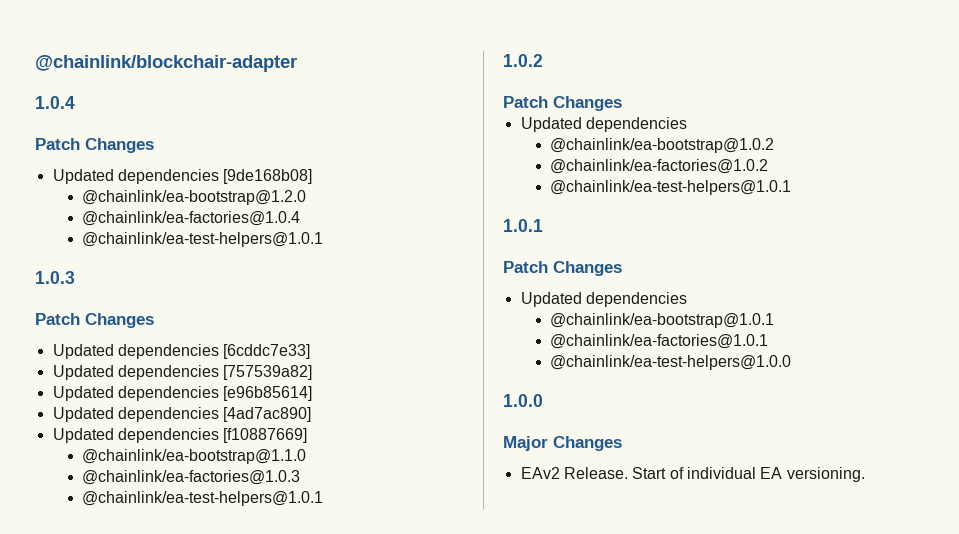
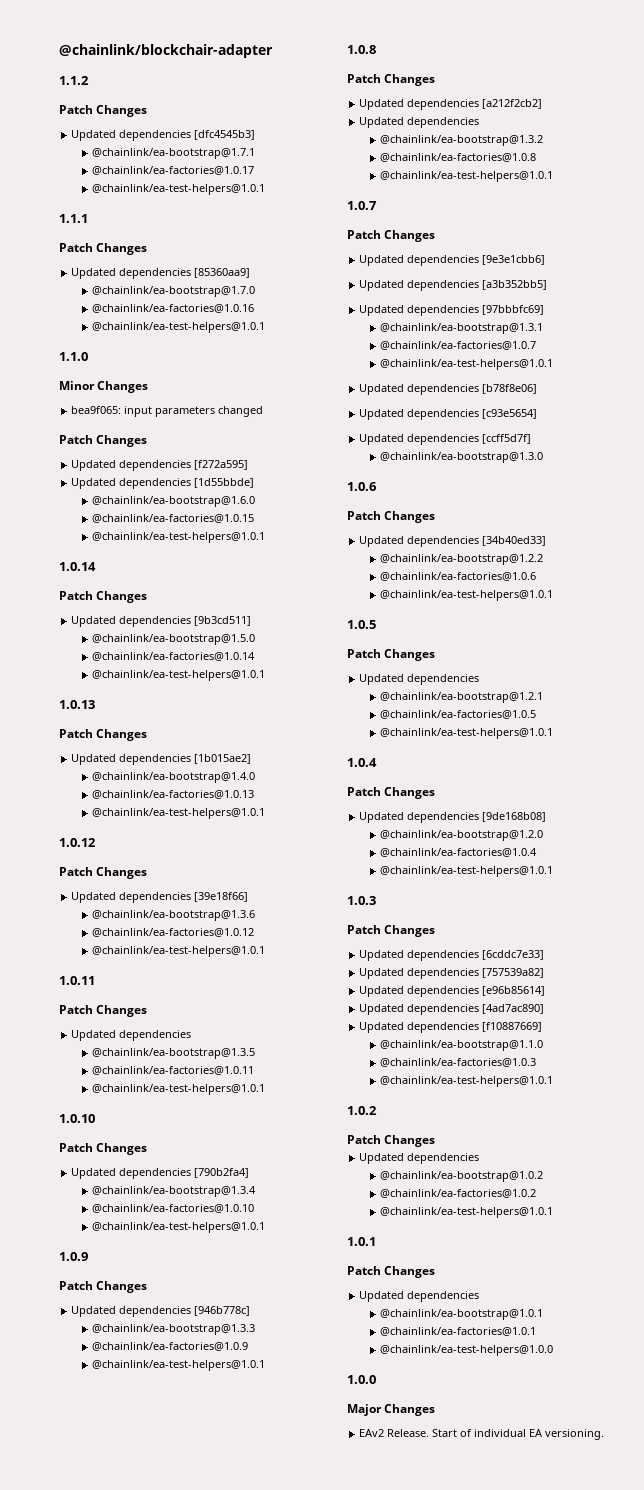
+ 1.1.2
+ Patch Changes
+ Updated dependencies [dfc4545b3]
+ @chainlink/ea-bootstrap@1.7.1
+ @chainlink/ea-factories@1.0.17
+ @chainlink/ea-test-helpers@1.0.1
+ 1.1.1
+ Patch Changes
+ Updated dependencies [85360aa9]
+ @chainlink/ea-bootstrap@1.7.0
+ @chainlink/ea-factories@1.0.16
+ @chainlink/ea-test-helpers@1.0.1
+ 1.1.0
+ Minor Changes
+ bea9f065: input parameters changed
+ Patch Changes
+ Updated dependencies [f272a595]
+ Updated dependencies [1d55bbde]
+ @chainlink/ea-bootstrap@1.6.0
+ @chainlink/ea-factories@1.0.15
+ @chainlink/ea-test-helpers@1.0.1
+ 1.0.14
+ Patch Changes
+ Updated dependencies [9b3cd511]
+ @chainlink/ea-bootstrap@1.5.0
+ @chainlink/ea-factories@1.0.14
+ @chainlink/ea-test-helpers@1.0.1
+ 1.0.13
+ Patch Changes
+ Updated dependencies [1b015ae2]
+ @chainlink/ea-bootstrap@1.4.0
+ @chainlink/ea-factories@1.0.13
+ @chainlink/ea-test-helpers@1.0.1
+ 1.0.12
+ Patch Changes
+ Updated dependencies [39e18f66]
+ @chainlink/ea-bootstrap@1.3.6
+ @chainlink/ea-factories@1.0.12
+ @chainlink/ea-test-helpers@1.0.1
+ 1.0.11
+ Patch Changes
+ Updated dependencies
+ @chainlink/ea-bootstrap@1.3.5
+ @chainlink/ea-factories@1.0.11
+ @chainlink/ea-test-helpers@1.0.1
+ 1.0.10
+ Patch Changes
+ Updated dependencies [790b2fa4]
+ @chainlink/ea-bootstrap@1.3.4
+ @chainlink/ea-factories@1.0.10
+ @chainlink/ea-test-helpers@1.0.1
+ 1.0.9
+ Patch Changes
+ Updated dependencies [946b778c]
+ @chainlink/ea-bootstrap@1.3.3
+ @chainlink/ea-factories@1.0.9
+ @chainlink/ea-test-helpers@1.0.1
+ 1.0.8
+ Patch Changes
+ Updated dependencies [a212f2cb2]
+ Updated dependencies
+ @chainlink/ea-bootstrap@1.3.2
+ @chainlink/ea-factories@1.0.8
+ @chainlink/ea-test-helpers@1.0.1
+ 1.0.7
+ Patch Changes
+ Updated dependencies [9e3e1cbb6]
+ Updated dependencies [a3b352bb5]
+ Updated dependencies [97bbbfc69]
+ @chainlink/ea-bootstrap@1.3.1
+ @chainlink/ea-factories@1.0.7
+ @chainlink/ea-test-helpers@1.0.1
+ Updated dependencies [b78f8e06]
+ Updated dependencies [c93e5654]
+ Updated dependencies [ccff5d7f]
+ @chainlink/ea-bootstrap@1.3.0
+ 1.0.6
+ Patch Changes
+ Updated dependencies [34b40ed33]
+ @chainlink/ea-bootstrap@1.2.2
+ @chainlink/ea-factories@1.0.6
+ @chainlink/ea-test-helpers@1.0.1
+ 1.0.5
+ Patch Changes
+ Updated dependencies
+ @chainlink/ea-bootstrap@1.2.1
+ @chainlink/ea-factories@1.0.5
+ @chainlink/ea-test-helpers@1.0.1

